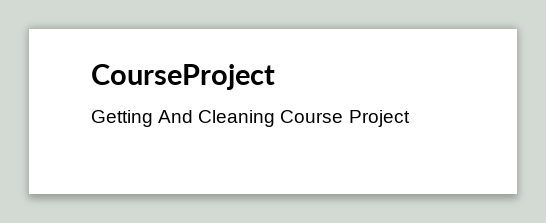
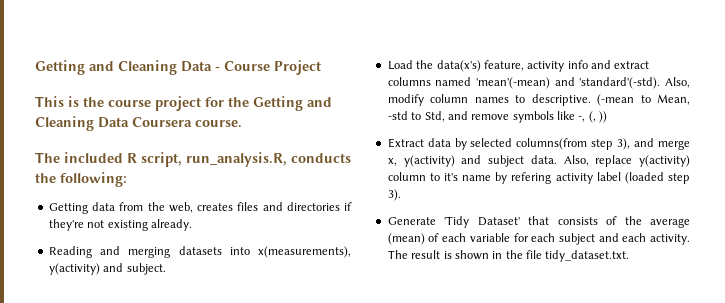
- CourseProject
- Getting And Cleaning Course Project
+ Getting and Cleaning Data - Course Project
+ This is the course project for the Getting and Cleaning Data Coursera course.
+ The included R script, run_analysis.R, conducts the following:
+ Getting data from the web, creates files and directories if they're not existing already.
+ Reading and merging datasets into x(measurements), y(activity) and subject.
+ Load the data(x's) feature, activity info and extract columns named 'mean'(-mean) and 'standard'(-std). Also, modify column names to descriptive. (-mean to Mean, -std to Std, and remove symbols like -, (, ))
+ Extract data by selected columns(from step 3), and merge x, y(activity) and subject data. Also, replace y(activity) column to it's name by refering activity label (loaded step 3).
+ Generate 'Tidy Dataset' that consists of the average (mean) of each variable for each subject and each activity. The result is shown in the file tidy_dataset.txt.

